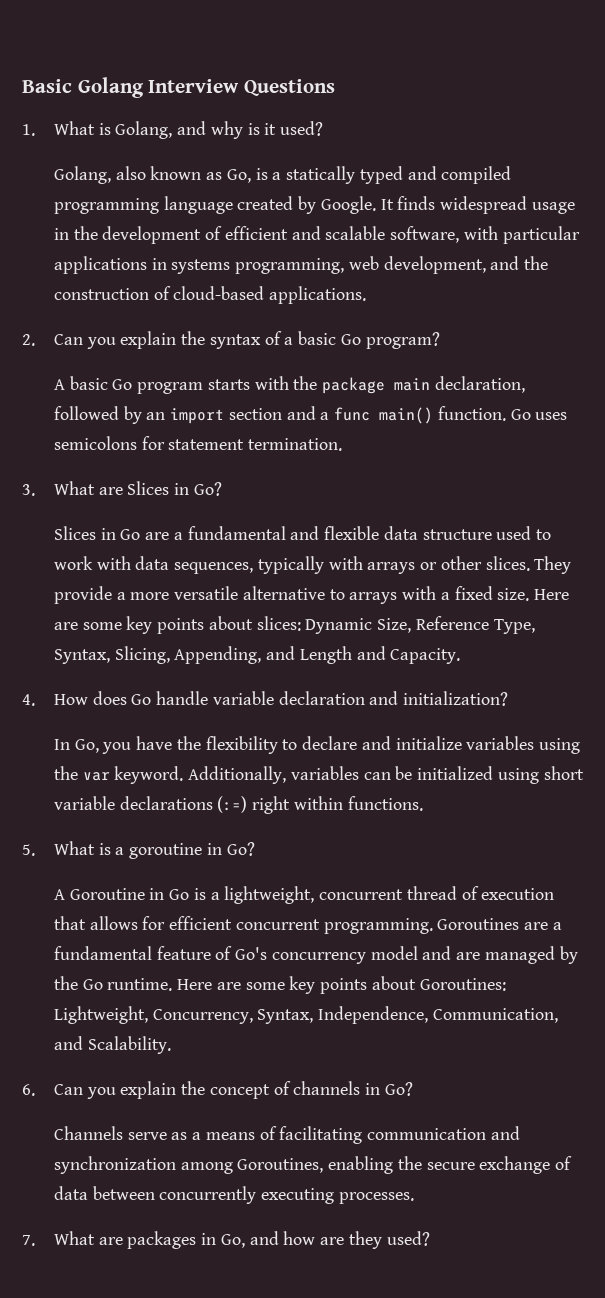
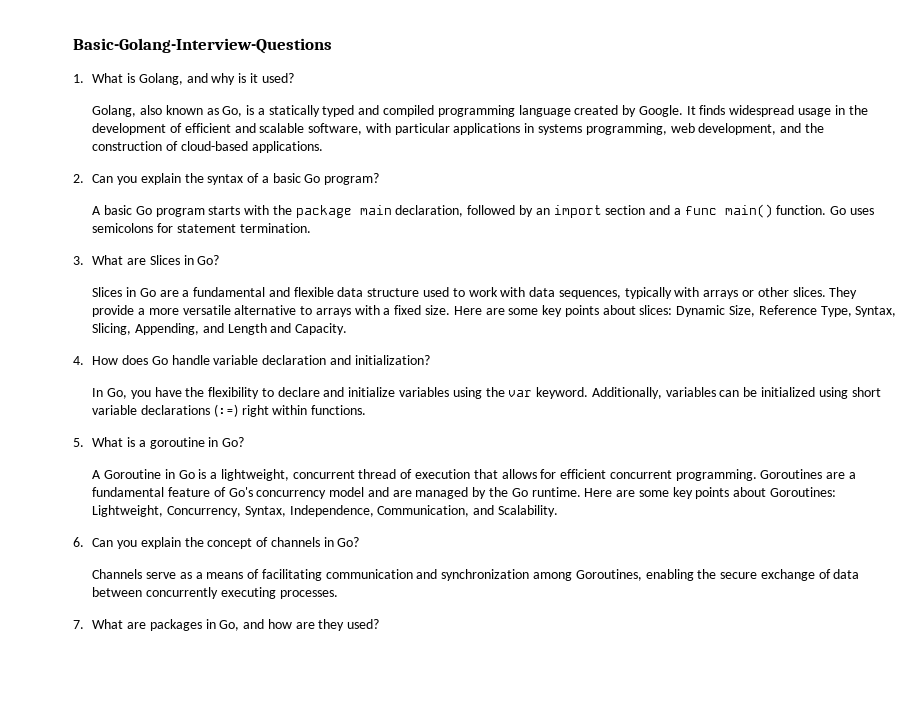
- Basic Golang Interview Questions
+ Basic-Golang-Interview-Questions

